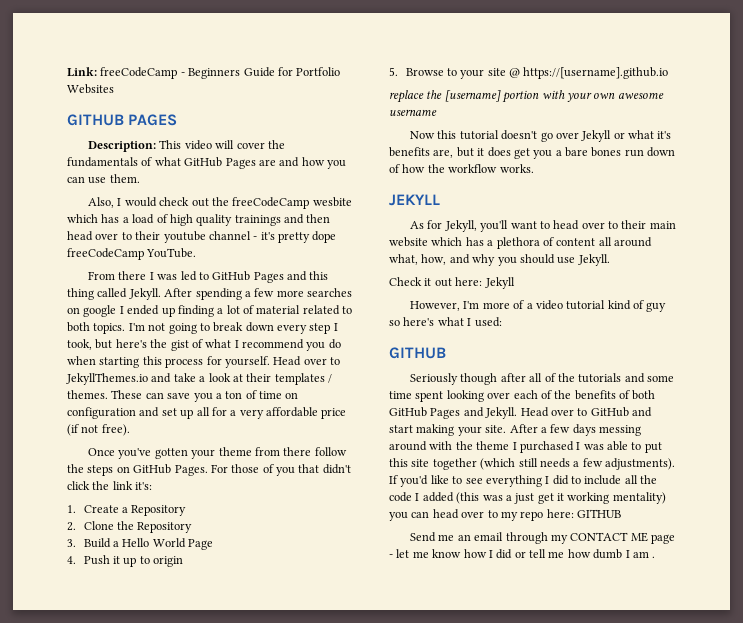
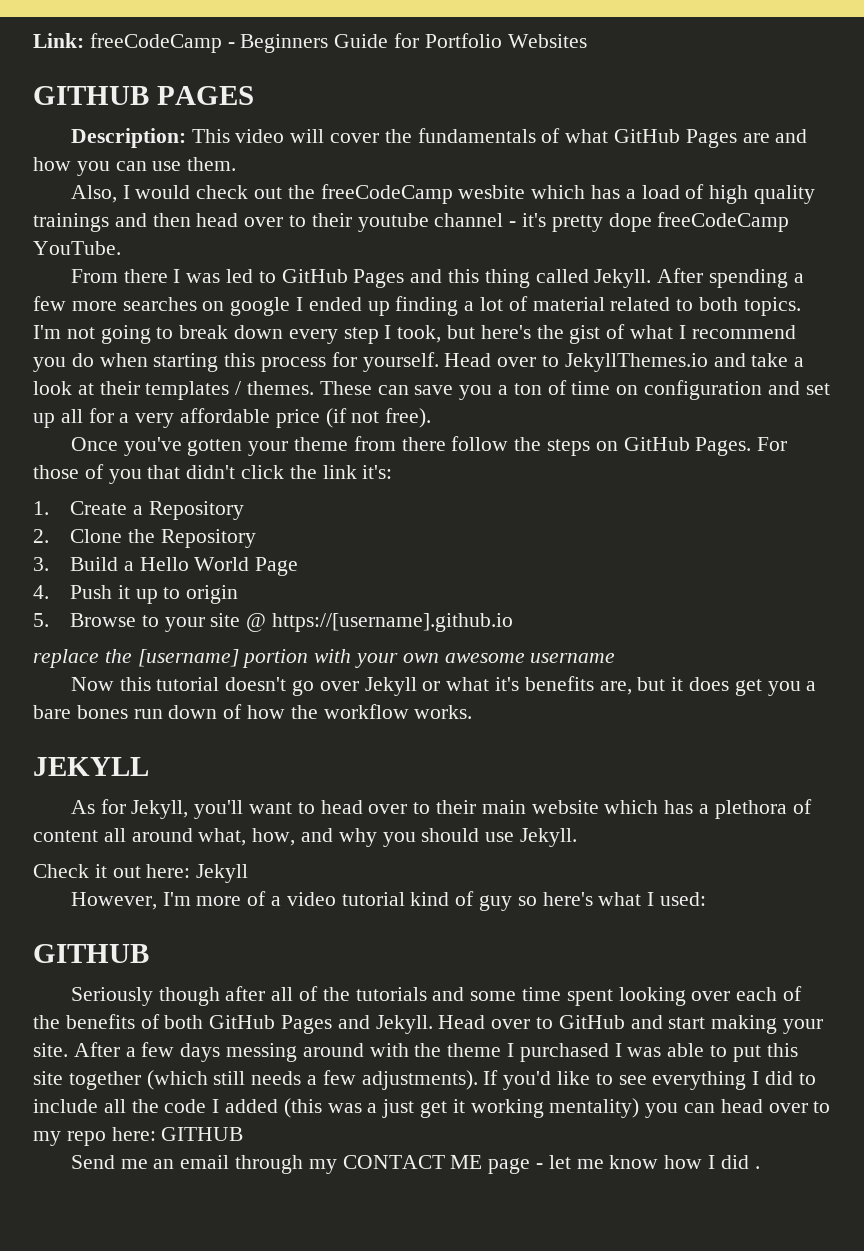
- Send me an email through my CONTACT ME page - let me know how I did or tell me how dumb I am .
+ Send me an email through my CONTACT ME page - let me know how I did .

